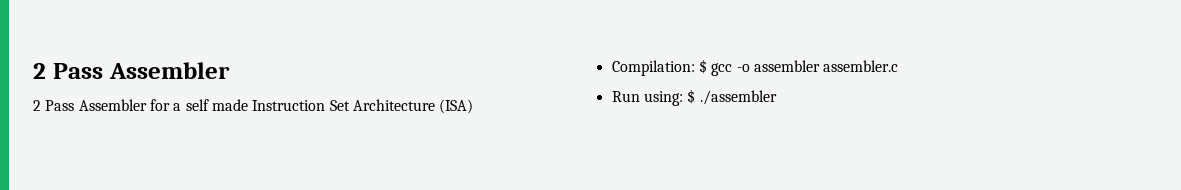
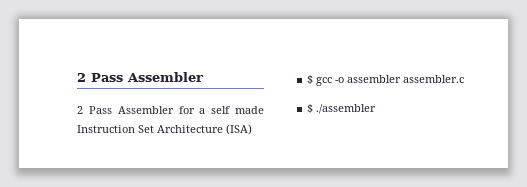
- Compilation: $ gcc -o assembler assembler.c
+ $ gcc -o assembler assembler.c
- Run using: $ ./assembler
+ $ ./assembler

